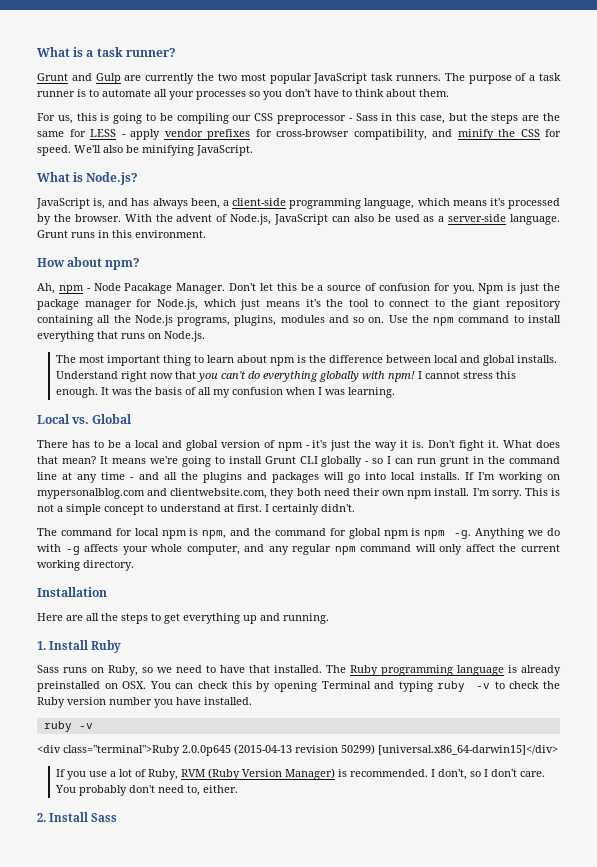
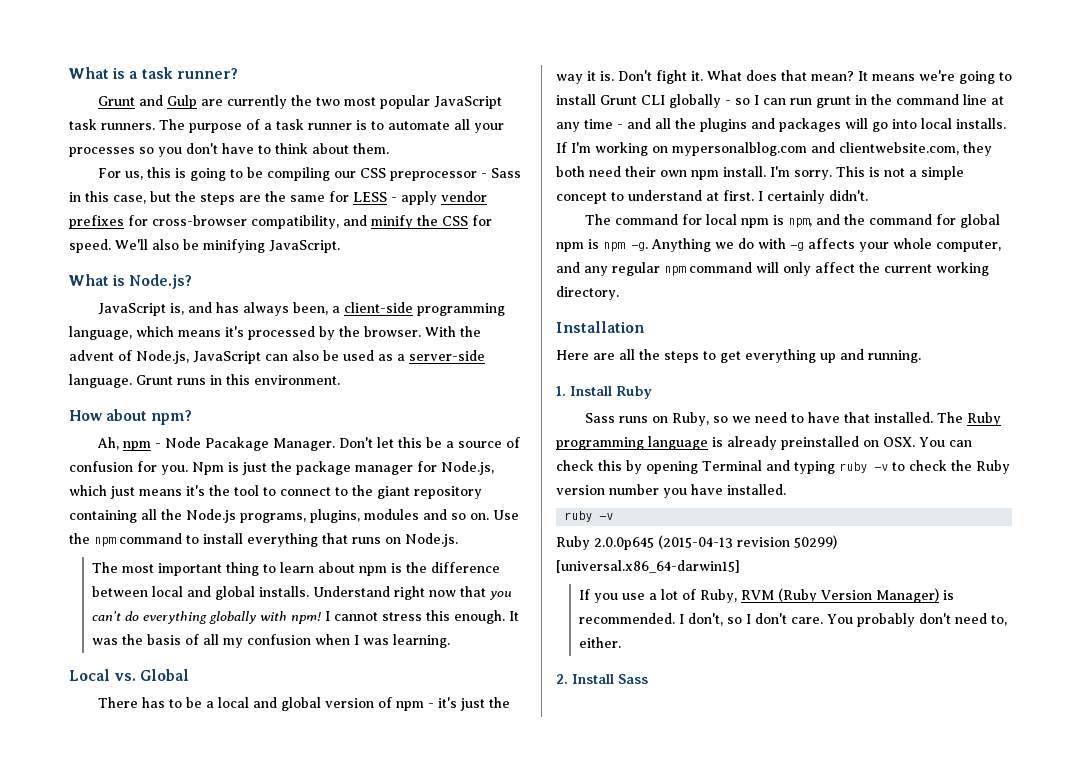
- <div class="terminal">Ruby 2.0.0p645 (2015-04-13 revision 50299) [universal.x86_64-darwin15]</div>
+ Ruby 2.0.0p645 (2015-04-13 revision 50299) [universal.x86_64-darwin15]

